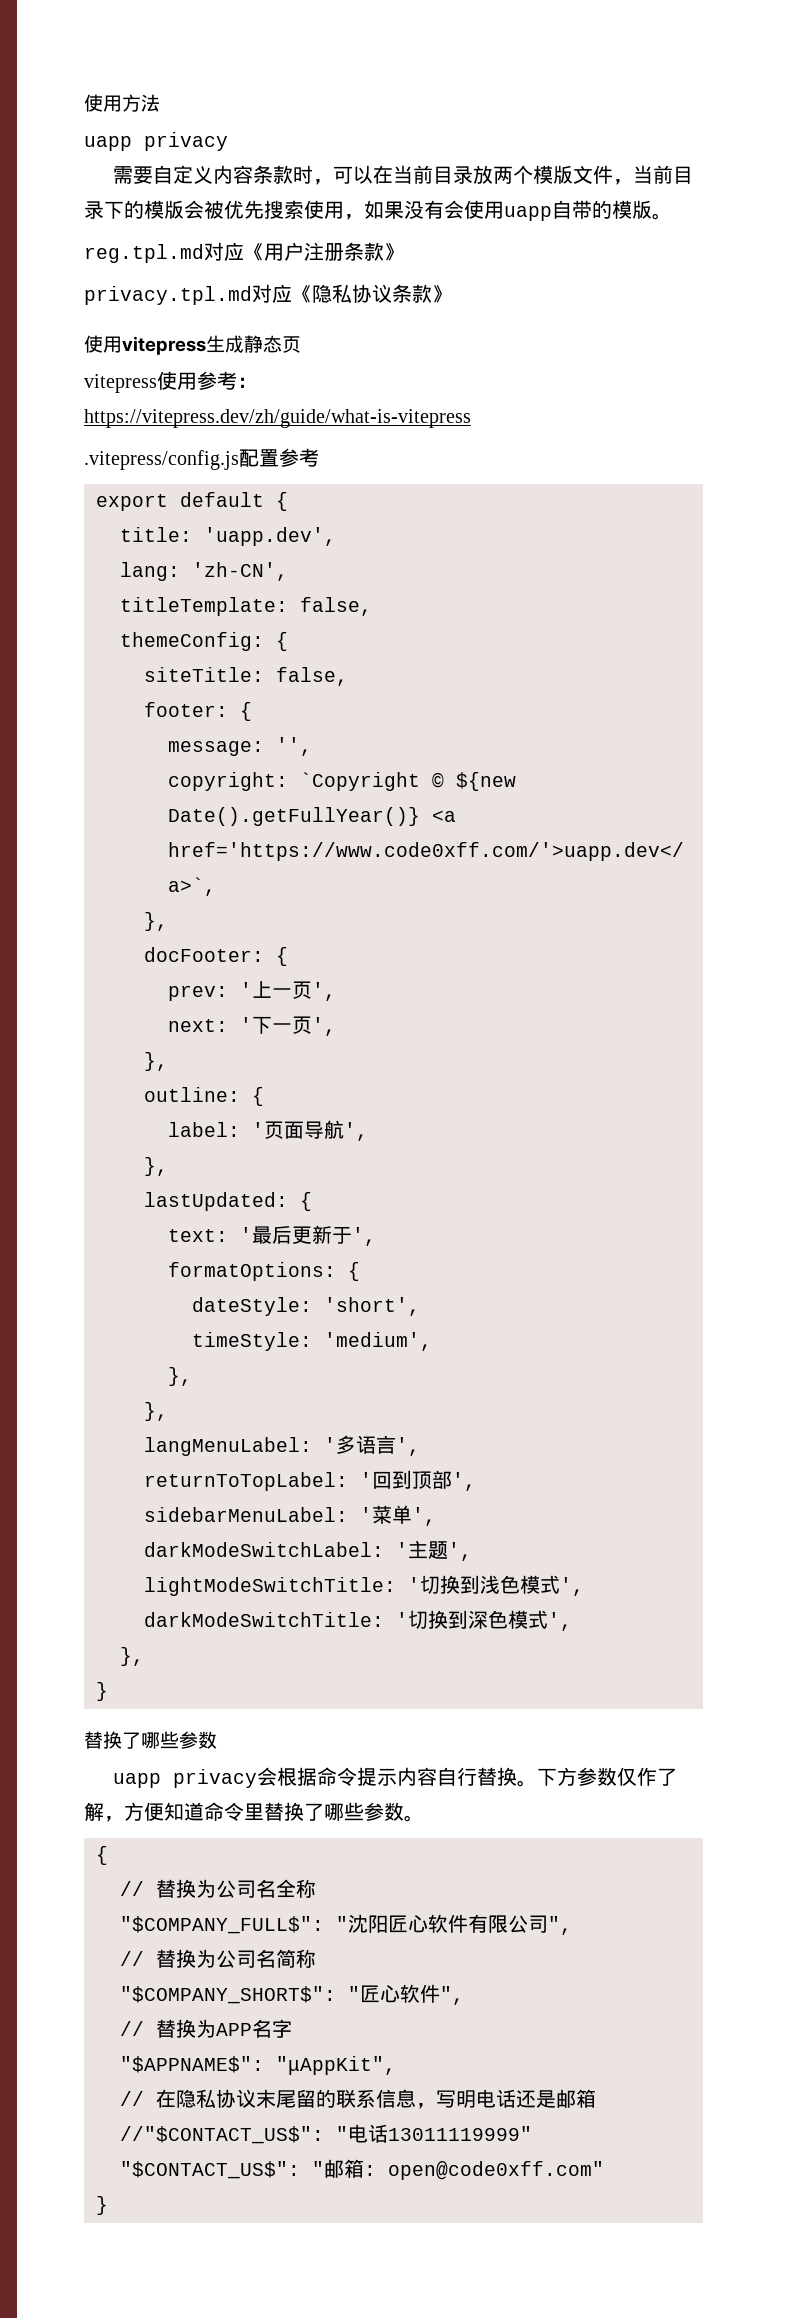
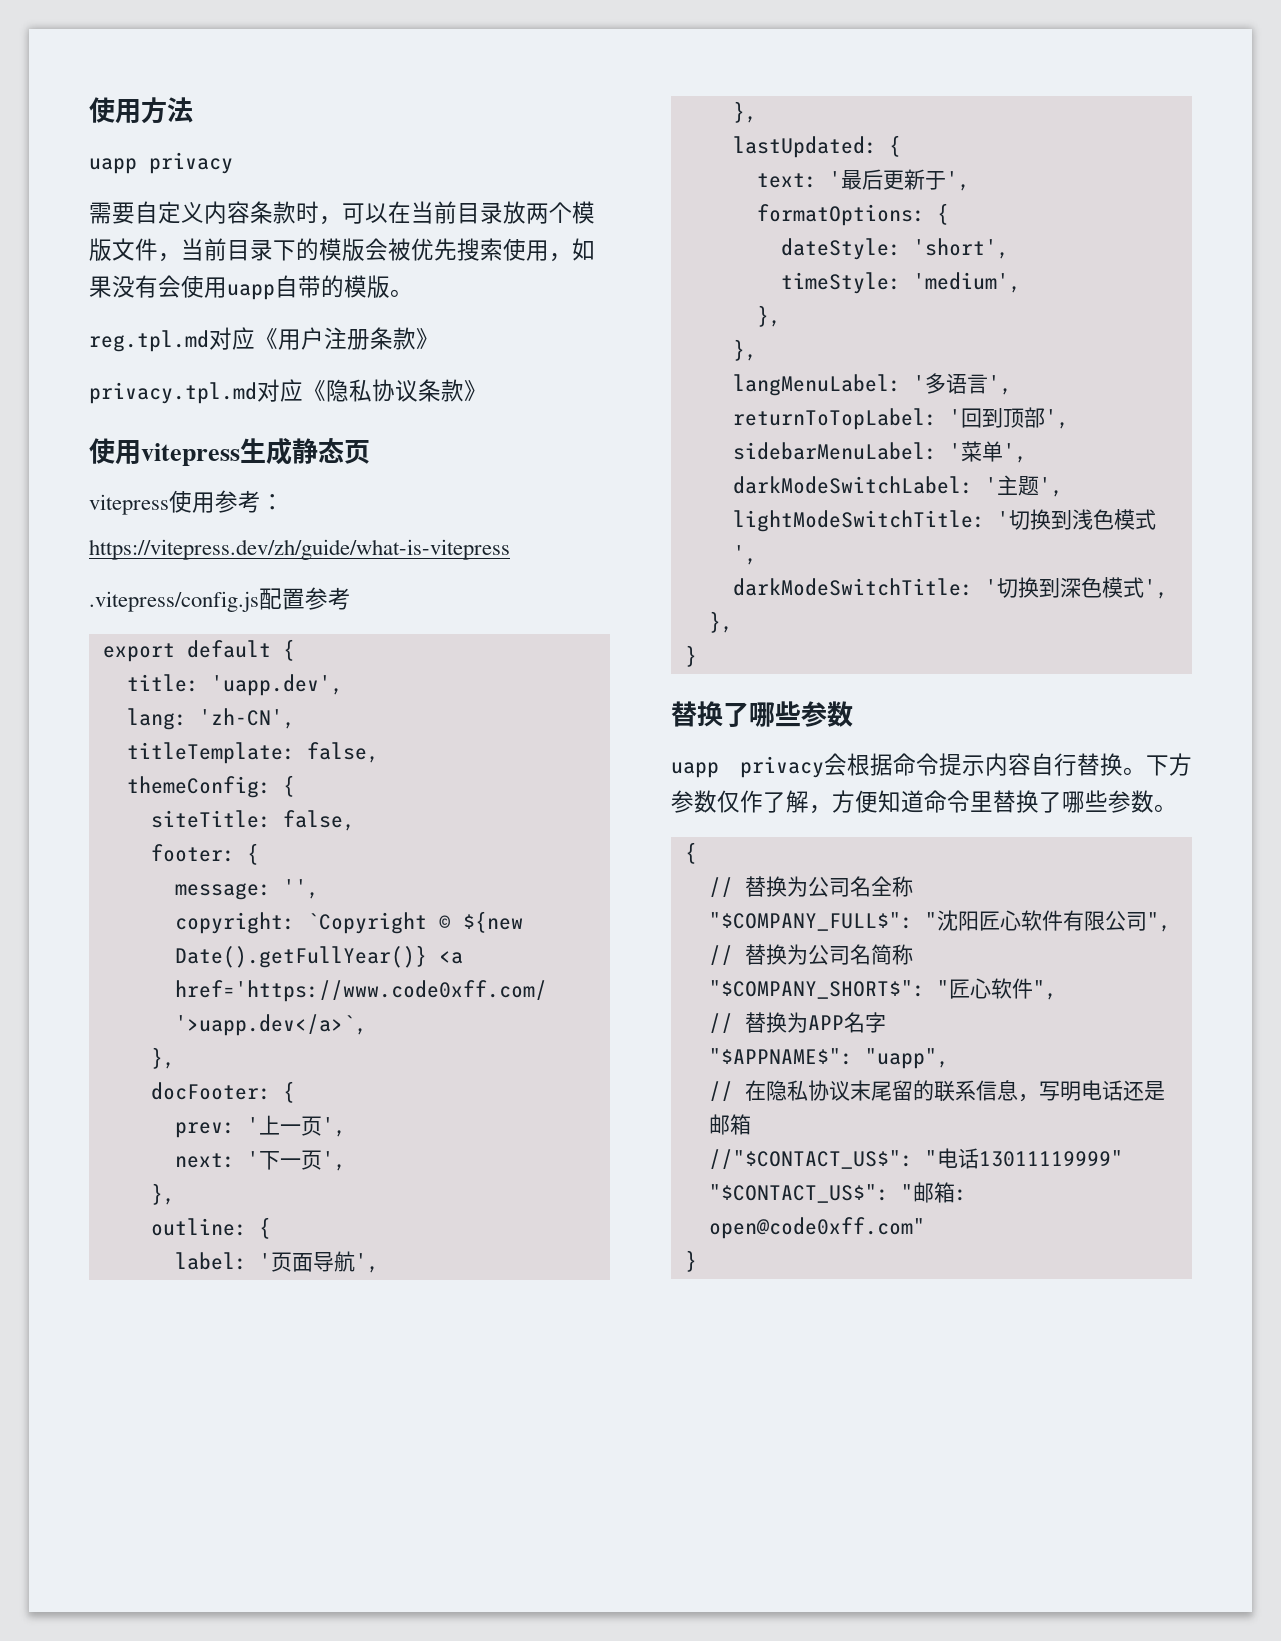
- "$APPNAME$": "μAppKit",
+ "$APPNAME$": "uapp",

